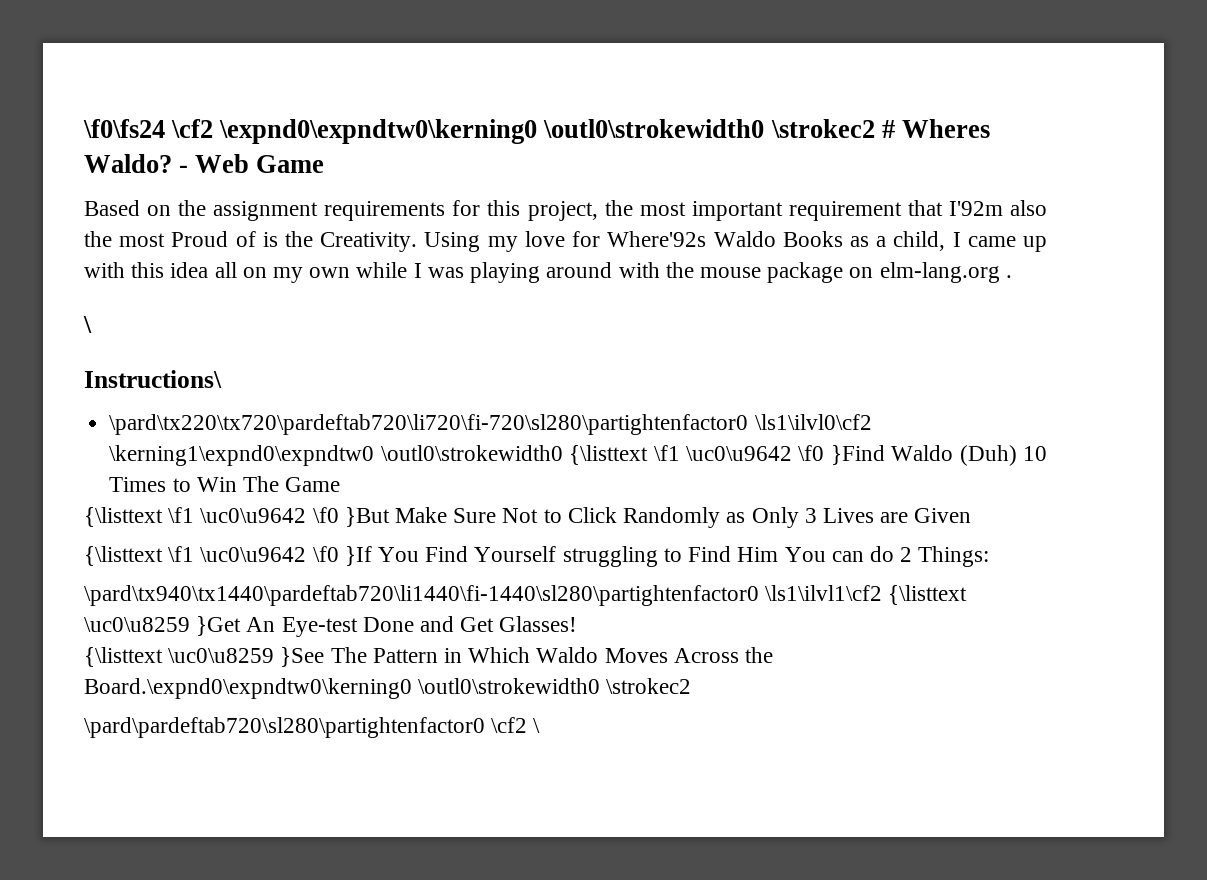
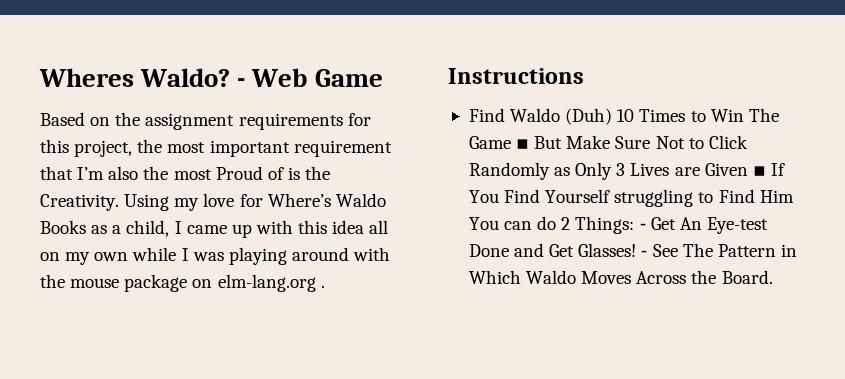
- \f0\fs24 \cf2 \expnd0\expndtw0\kerning0 \outl0\strokewidth0 \strokec2 # Wheres Waldo?
+ Wheres Waldo?
- Based on the assignment requirements for this project, the most important requirement that I'92m also the most Proud of is the Creativity.
+ Based on the assignment requirements for this project, the most important requirement that I’m also the most Proud of is the Creativity.
- Using my love for Where'92s Waldo Books as a child, I came up with this idea all on my own while I was playing around with the mouse package on elm-lang.org .
- \
- Instructions\
- \pard\tx220\tx720\pardeftab720\li720\fi-720\sl280\partightenfactor0 \ls1\ilvl0\cf2 \kerning1\expnd0\expndtw0 \outl0\strokewidth0 {\listtext \f1 \uc0\u9642 \f0 }Find Waldo (Duh) 10 Times to Win The Game
- {\listtext \f1 \uc0\u9642 \f0 }But Make Sure Not to Click Randomly as Only 3 Lives are Given
- {\listtext \f1 \uc0\u9642 \f0 }If You Find Yourself struggling to Find Him You can do 2 Things:
- \pard\tx940\tx1440\pardeftab720\li1440\fi-1440\sl280\partightenfactor0 \ls1\ilvl1\cf2 {\listtext \uc0\u8259 }Get An Eye-test Done and Get Glasses!
- {\listtext \uc0\u8259 }See The Pattern in Which Waldo Moves Across the Board.\expnd0\expndtw0\kerning0 \outl0\strokewidth0 \strokec2
- \pard\pardeftab720\sl280\partightenfactor0 \cf2 \
+ Using my love for Where’s Waldo Books as a child, I came up with this idea all on my own while I was playing around with the mouse package on elm-lang.org .
+ Instructions
+ Find Waldo (Duh) 10 Times to Win The Game ▪ But Make Sure Not to Click Randomly as Only 3 Lives are Given ▪ If You Find Yourself struggling to Find Him You can do 2 Things: ⁃ Get An Eye-test Done and Get Glasses! ⁃ See The Pattern in Which Waldo Moves Across the Board.

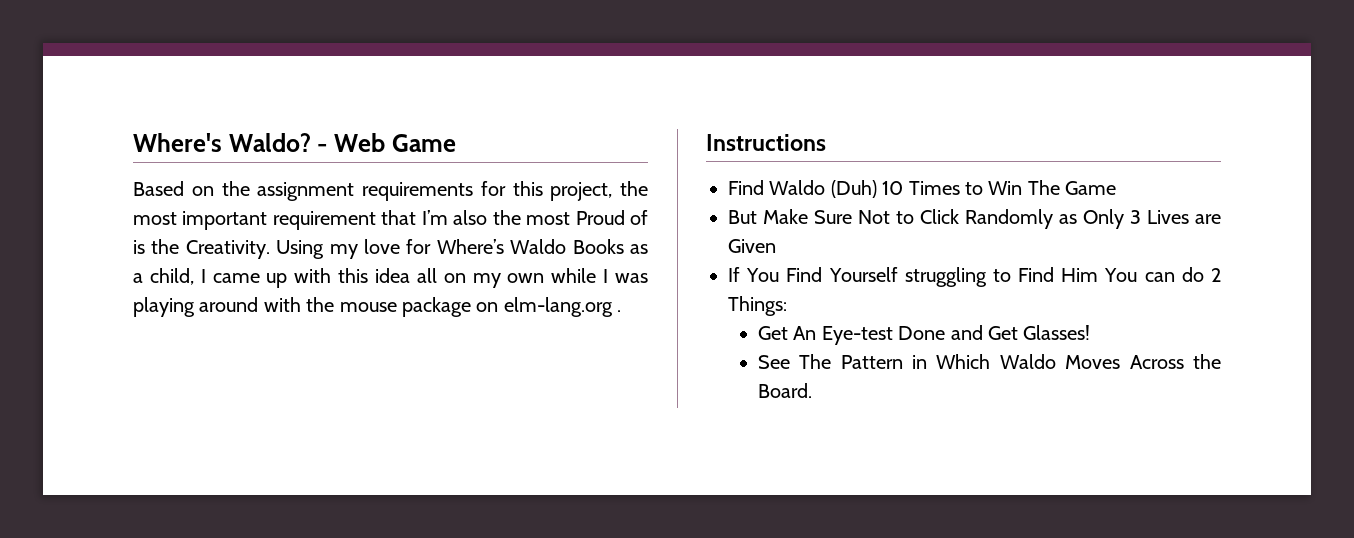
- Wheres Waldo?
+ Where's Waldo?
- Find Waldo (Duh) 10 Times to Win The Game ▪ But Make Sure Not to Click Randomly as Only 3 Lives are Given ▪ If You Find Yourself struggling to Find Him You can do 2 Things: ⁃ Get An Eye-test Done and Get Glasses! ⁃ See The Pattern in Which Waldo Moves Across the Board.
+ Find Waldo (Duh) 10 Times to Win The Game
+ But Make Sure Not to Click Randomly as Only 3 Lives are Given
+ If You Find Yourself struggling to Find Him You can do 2 Things:
+ Get An Eye-test Done and Get Glasses!
+ See The Pattern in Which Waldo Moves Across the Board.

